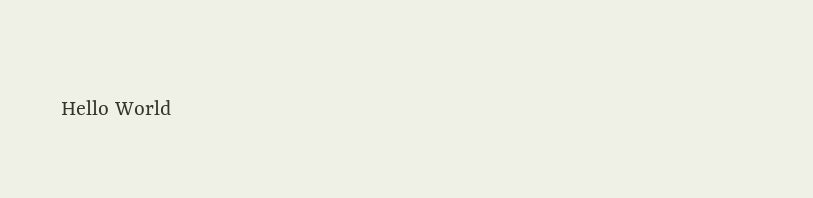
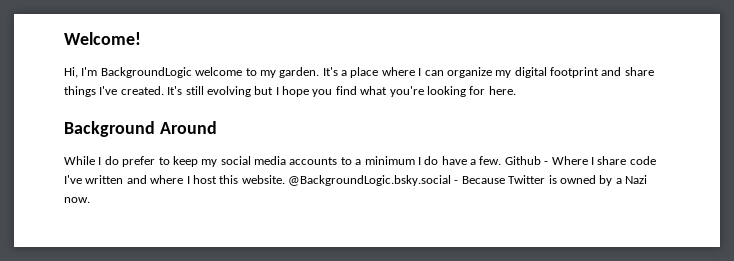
- Hello World
+ Welcome!
+ Hi, I'm BackgroundLogic welcome to my garden. It's a place where I can organize my digital footprint and share things I've created. It's still evolving but I hope you find what you're looking for here.
+ Background Around
+ While I do prefer to keep my social media accounts to a minimum I do have a few. Github - Where I share code I've written and where I host this website. @BackgroundLogic.bsky.social - Because Twitter is owned by a Nazi now.

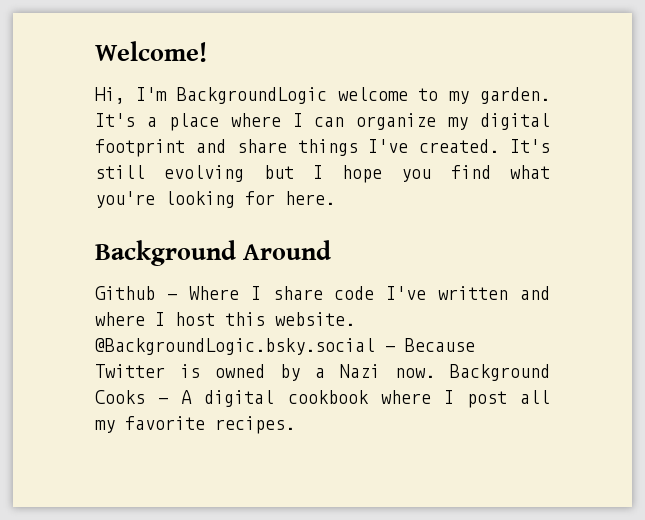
- While I do prefer to keep my social media accounts to a minimum I do have a few.
+ Background Cooks - A digital cookbook where I post all my favorite recipes.

